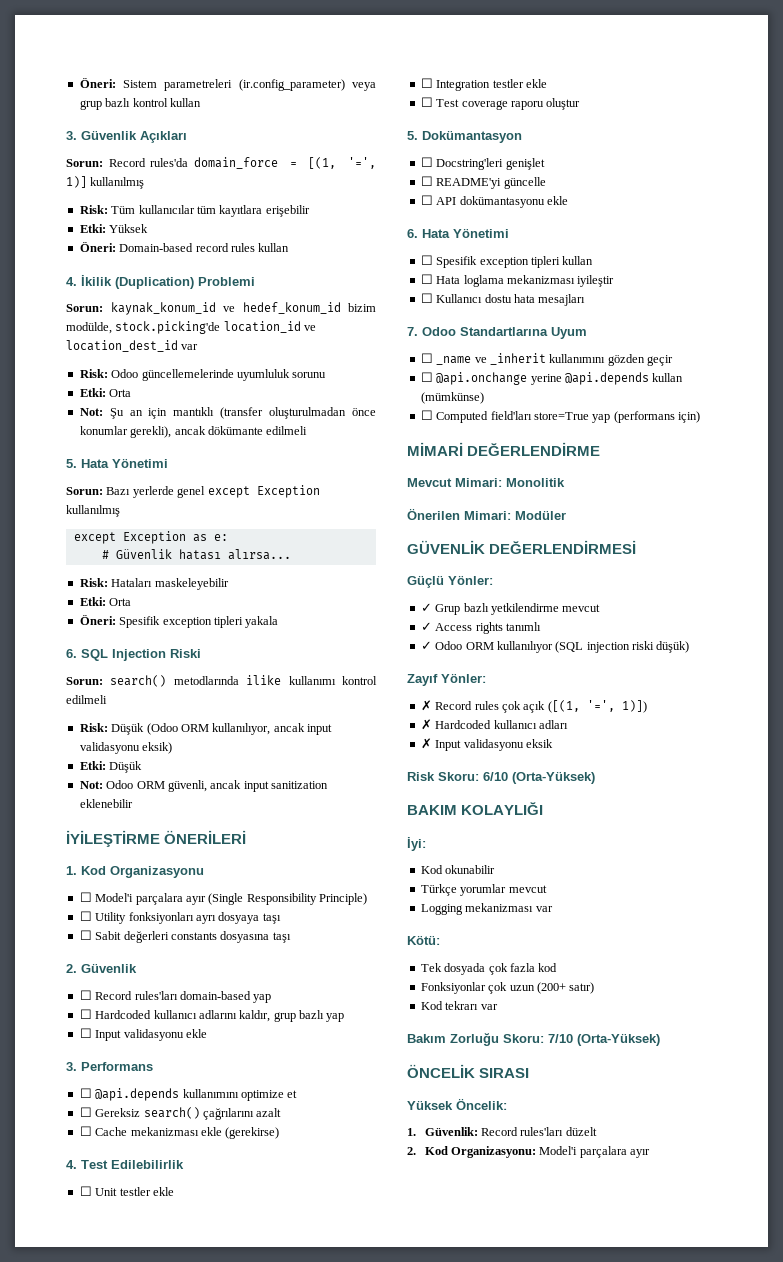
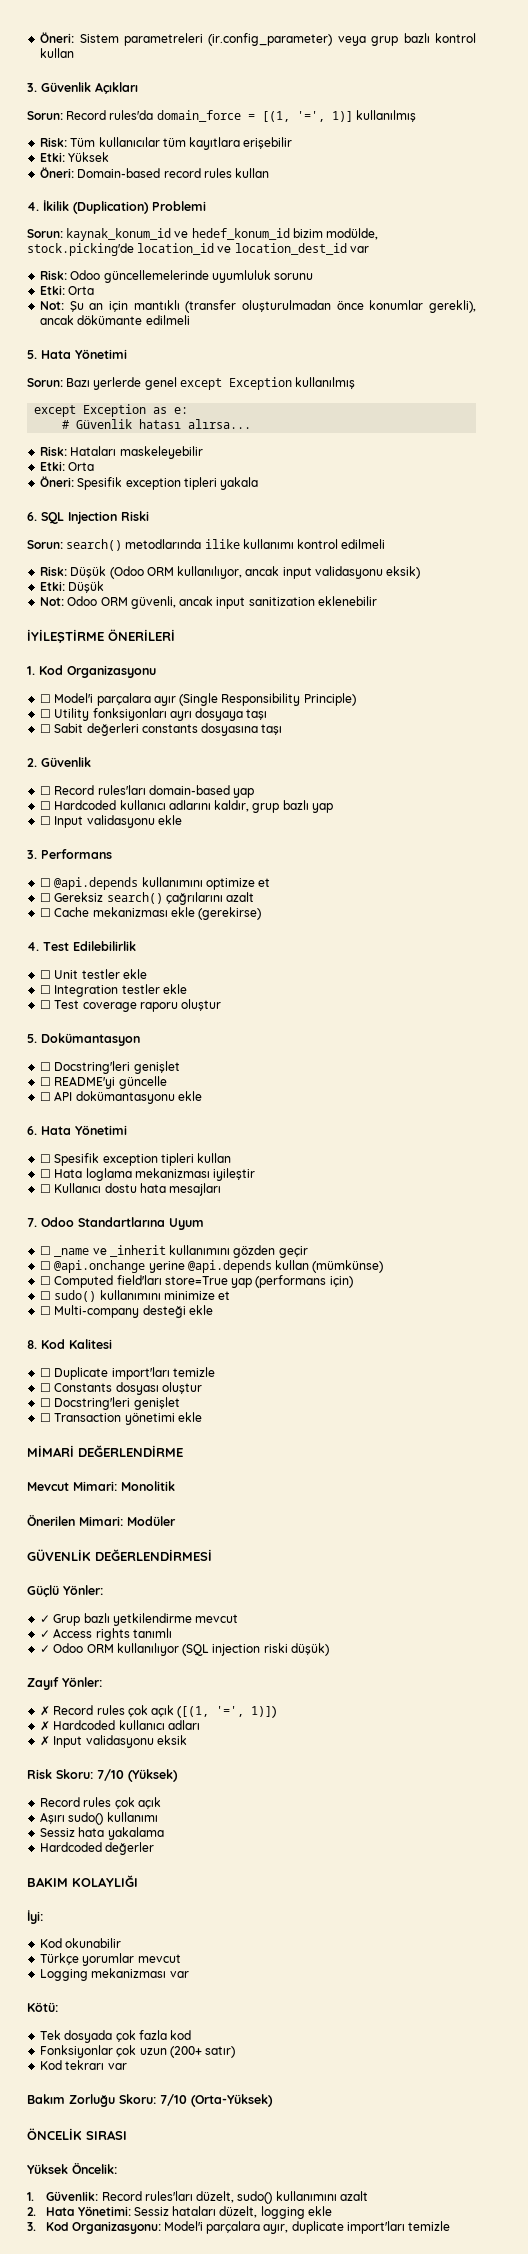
+ ☐ sudo() kullanımını minimize et
+ ☐ Multi-company desteği ekle
+ 8. Kod Kalitesi
+ ☐ Duplicate import'ları temizle
+ ☐ Constants dosyası oluştur
+ ☐ Docstring'leri genişlet
+ ☐ Transaction yönetimi ekle
- Risk Skoru: 6/10 (Orta-Yüksek)
+ Risk Skoru: 7/10 (Yüksek)
+ Record rules çok açık
+ Aşırı sudo() kullanımı
+ Sessiz hata yakalama
+ Hardcoded değerler
- 1. Güvenlik: Record rules'ları düzelt
- 2. Kod Organizasyonu: Model'i parçalara ayır
+ 1. Güvenlik: Record rules'ları düzelt, sudo() kullanımını azalt
+ 2. Hata Yönetimi: Sessiz hataları düzelt, logging ekle
+ 3. Kod Organizasyonu: Model'i parçalara ayır, duplicate import'ları temizle

